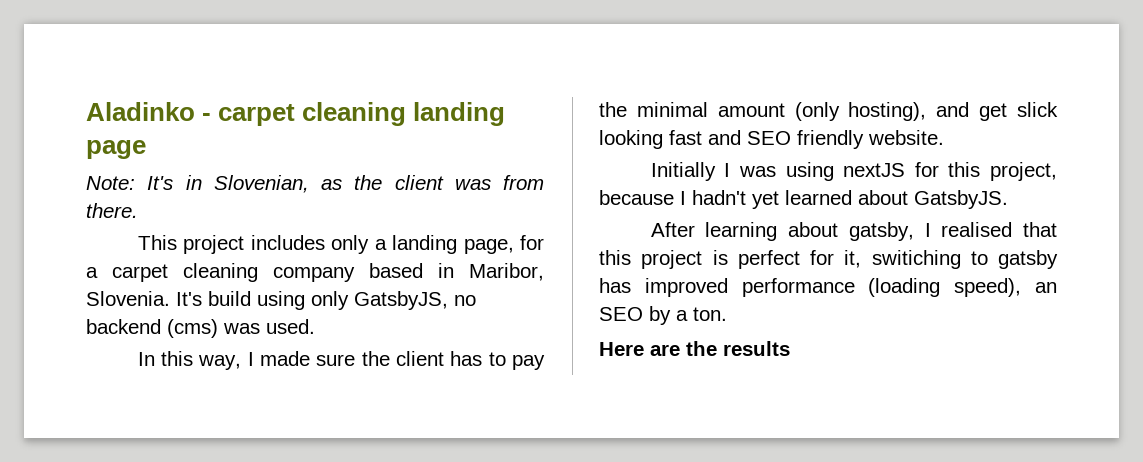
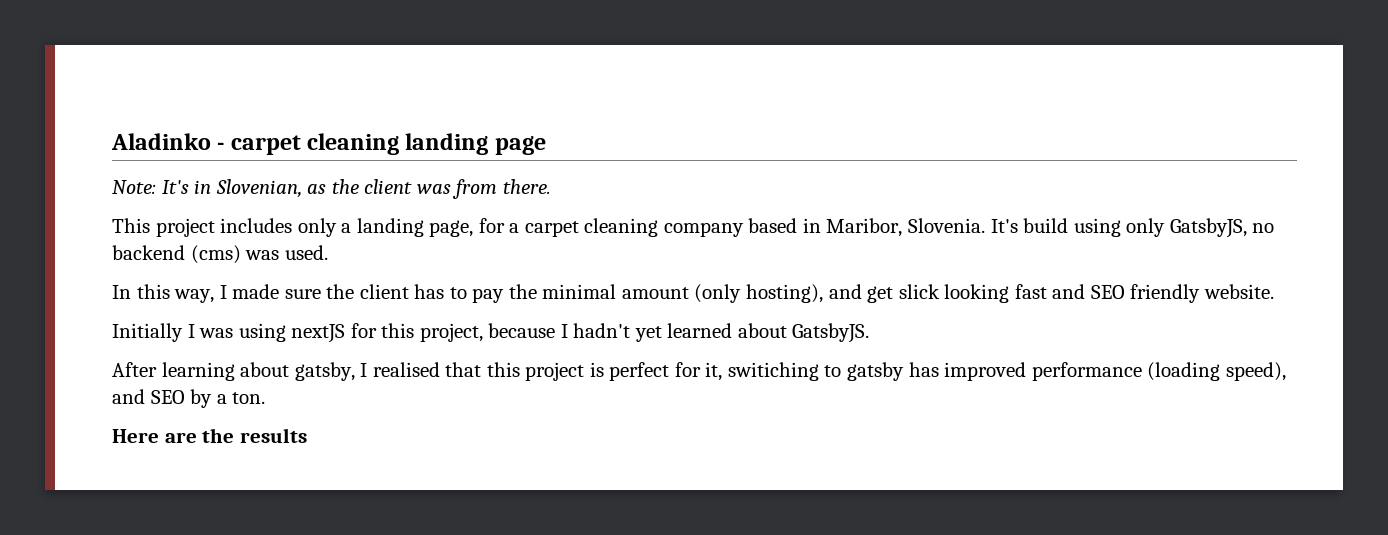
- After learning about gatsby, I realised that this project is perfect for it, switiching to gatsby has improved performance (loading speed), an SEO by a ton.
+ After learning about gatsby, I realised that this project is perfect for it, switiching to gatsby has improved performance (loading speed), and SEO by a ton.

